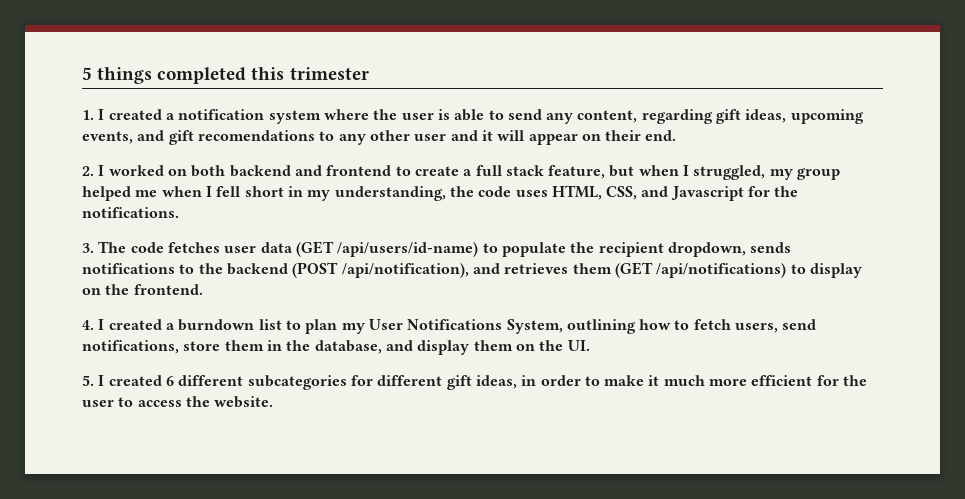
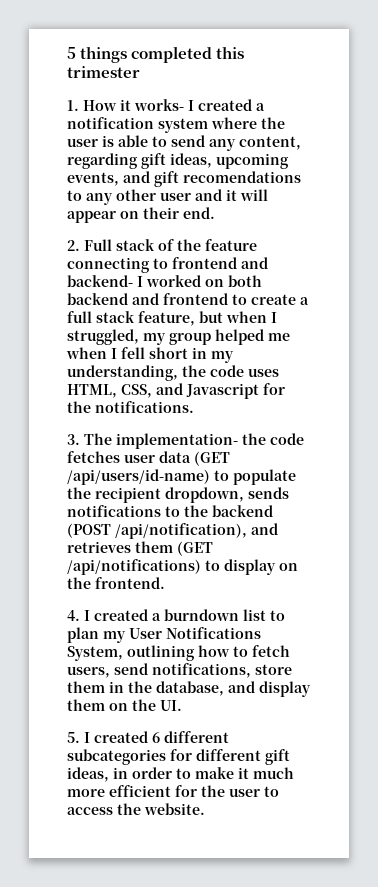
- 1. I created a notification system where the user is able to send any content, regarding gift ideas, upcoming events, and gift recomendations to any other user and it will appear on their end.
+ 1. How it works- I created a notification system where the user is able to send any content, regarding gift ideas, upcoming events, and gift recomendations to any other user and it will appear on their end.
- 2. I worked on both backend and frontend to create a full stack feature, but when I struggled, my group helped me when I fell short in my understanding, the code uses HTML, CSS, and Javascript for the notifications.
+ 2. Full stack of the feature connecting to frontend and backend- I worked on both backend and frontend to create a full stack feature, but when I struggled, my group helped me when I fell short in my understanding, the code uses HTML, CSS, and Javascript for the notifications.
- 3. The code fetches user data (GET /api/users/id-name) to populate the recipient dropdown, sends notifications to the backend (POST /api/notification), and retrieves them (GET /api/notifications) to display on the frontend.
+ 3. The implementation- the code fetches user data (GET /api/users/id-name) to populate the recipient dropdown, sends notifications to the backend (POST /api/notification), and retrieves them (GET /api/notifications) to display on the frontend.

